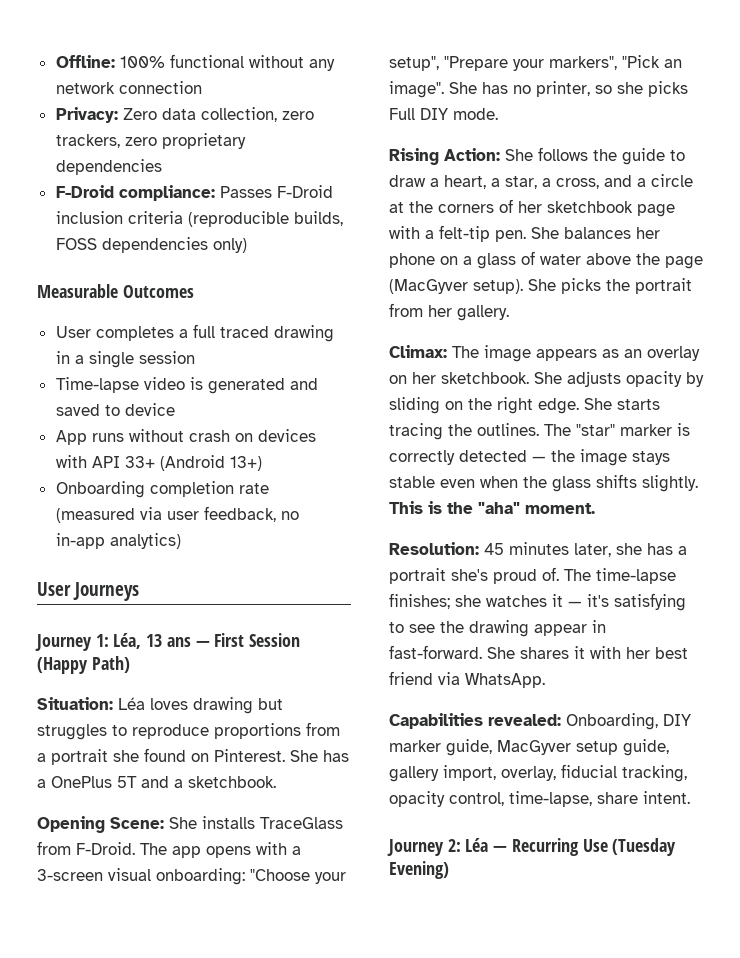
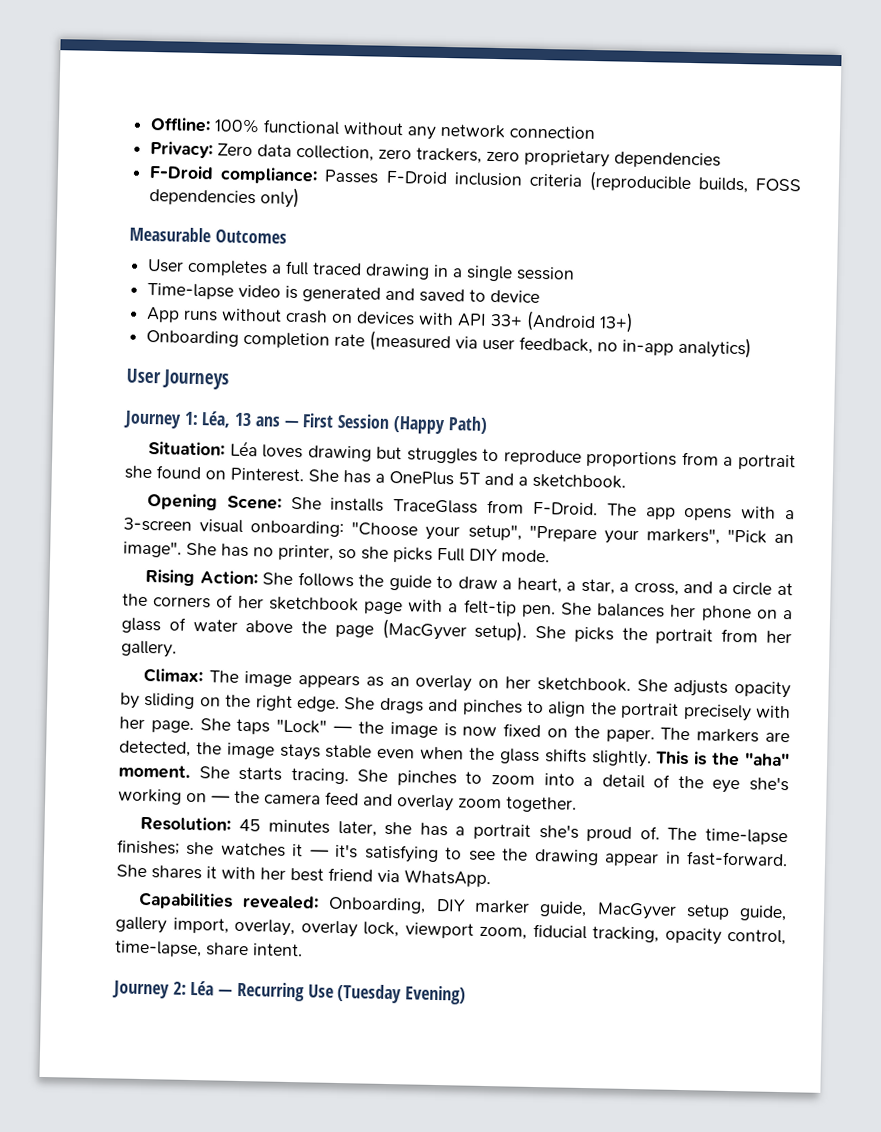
- She starts tracing the outlines. The "star" marker is correctly detected — the image stays stable even when the glass shifts slightly.
+ She drags and pinches to align the portrait precisely with her page. She taps "Lock" — the image is now fixed on the paper. The markers are detected, the image stays stable even when the glass shifts slightly.
+ She starts tracing. She pinches to zoom into a detail of the eye she's working on — the camera feed and overlay zoom together.
- Capabilities revealed: Onboarding, DIY marker guide, MacGyver setup guide, gallery import, overlay, fiducial tracking, opacity control, time-lapse, share intent.
+ Capabilities revealed: Onboarding, DIY marker guide, MacGyver setup guide, gallery import, overlay, overlay lock, viewport zoom, fiducial tracking, opacity control, time-lapse, share intent.

